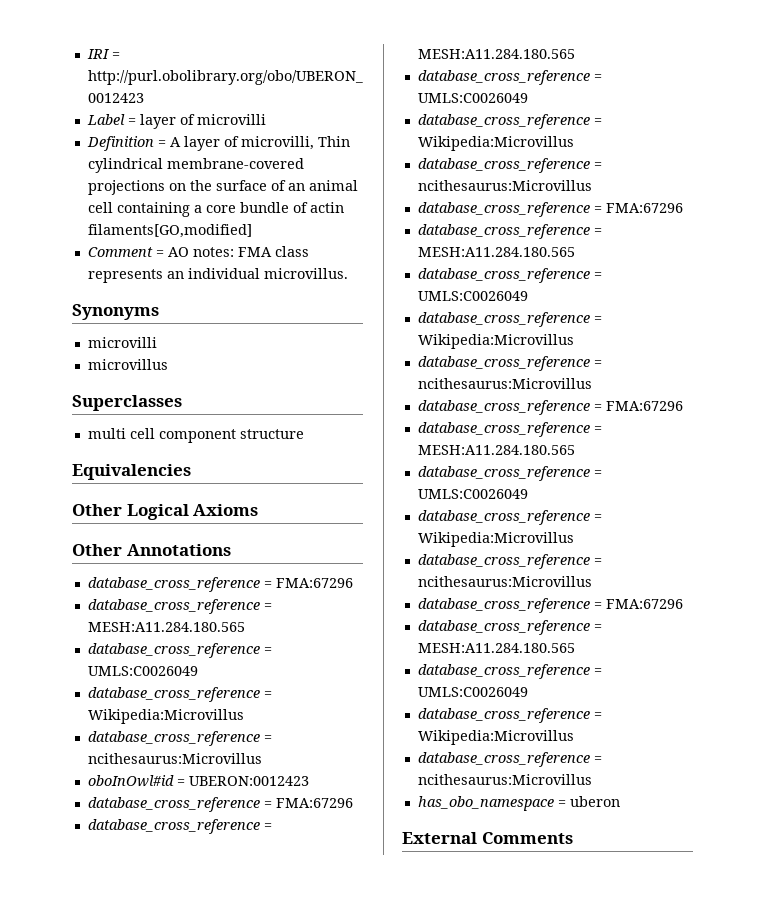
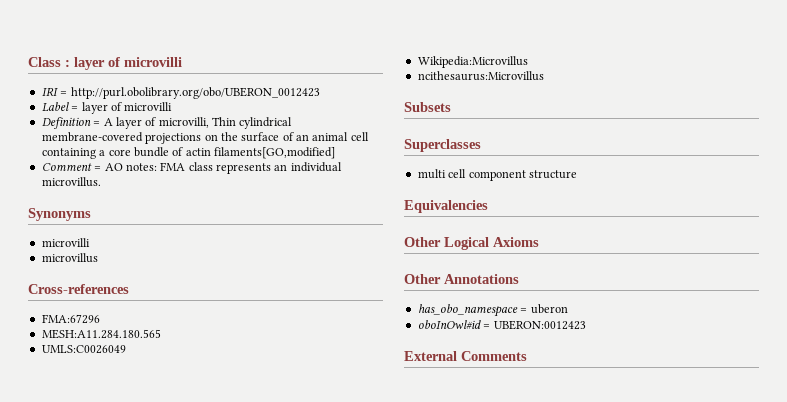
+ Class : layer of microvilli
+ Cross-references
+ FMA:67296
+ MESH:A11.284.180.565
+ UMLS:C0026049
+ Wikipedia:Microvillus
+ ncithesaurus:Microvillus
+ Subsets
  Other Annotations
- database_cross_reference = FMA:67296
- database_cross_reference = MESH:A11.284.180.565
- database_cross_reference = UMLS:C0026049
- database_cross_reference = Wikipedia:Microvillus
- database_cross_reference = ncithesaurus:Microvillus
+ has_obo_namespace = uberon
  oboInOwl#id = UBERON:0012423
- database_cross_reference = FMA:67296
- database_cross_reference = MESH:A11.284.180.565
- database_cross_reference = UMLS:C0026049
- database_cross_reference = Wikipedia:Microvillus
- database_cross_reference = ncithesaurus:Microvillus
- database_cross_reference = FMA:67296
- database_cross_reference = MESH:A11.284.180.565
- database_cross_reference = UMLS:C0026049
- database_cross_reference = Wikipedia:Microvillus
- database_cross_reference = ncithesaurus:Microvillus
- database_cross_reference = FMA:67296
- database_cross_reference = MESH:A11.284.180.565
- database_cross_reference = UMLS:C0026049
- database_cross_reference = Wikipedia:Microvillus
- database_cross_reference = ncithesaurus:Microvillus
- database_cross_reference = FMA:67296
- database_cross_reference = MESH:A11.284.180.565
- database_cross_reference = UMLS:C0026049
- database_cross_reference = Wikipedia:Microvillus
- database_cross_reference = ncithesaurus:Microvillus
- has_obo_namespace = uberon

